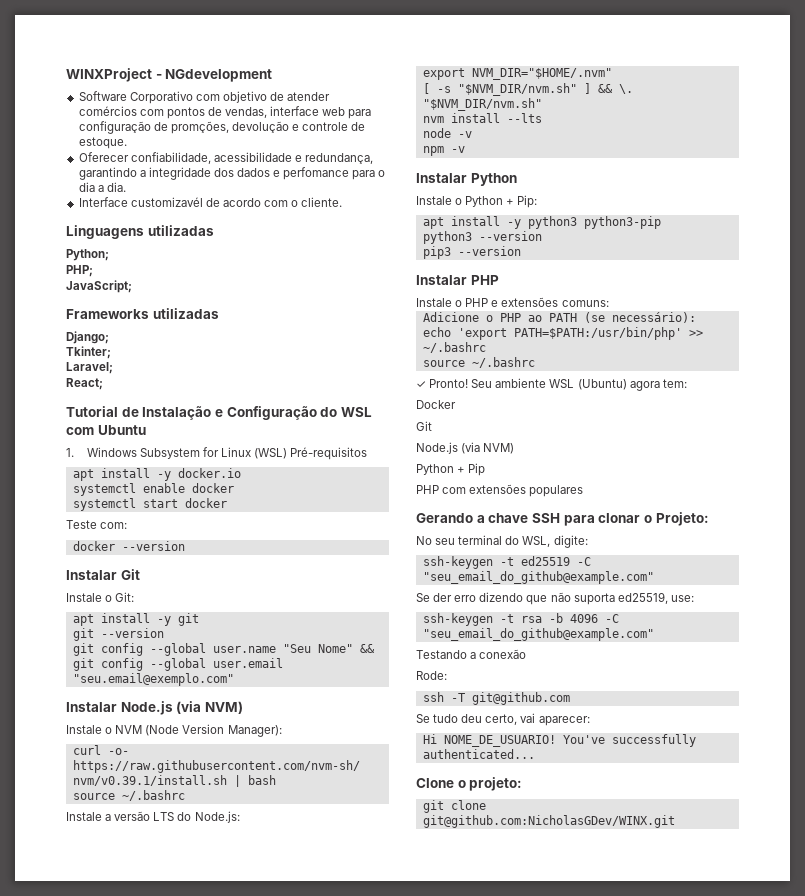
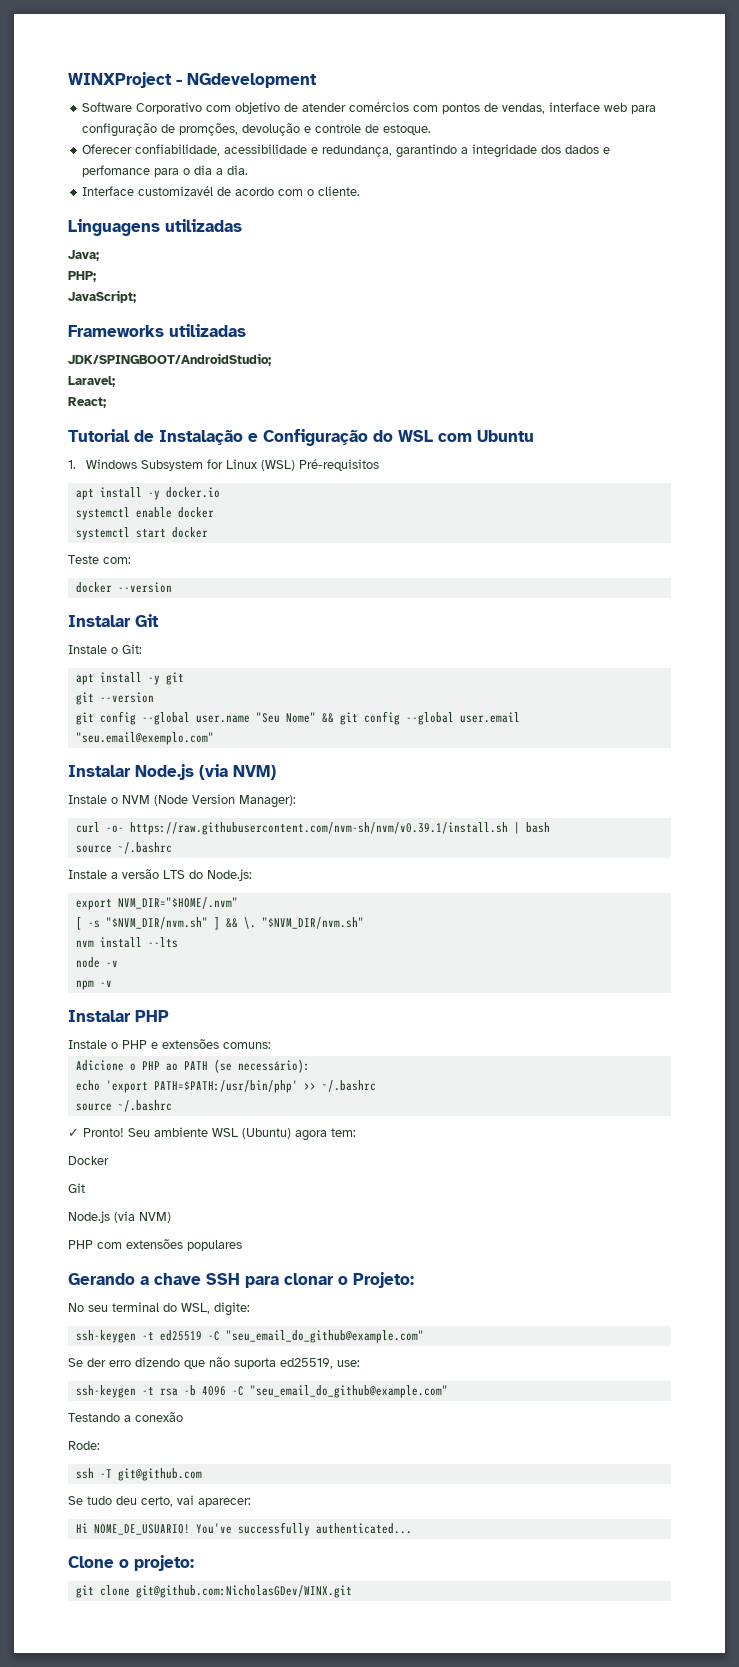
- Python;
+ Java;
- Django;
- Tkinter;
+ JDK/SPINGBOOT/AndroidStudio;
- Instalar Python
- Instale o Python + Pip:
- apt install -y python3 python3-pip
- python3 --version
- pip3 --version
- Python + Pip

